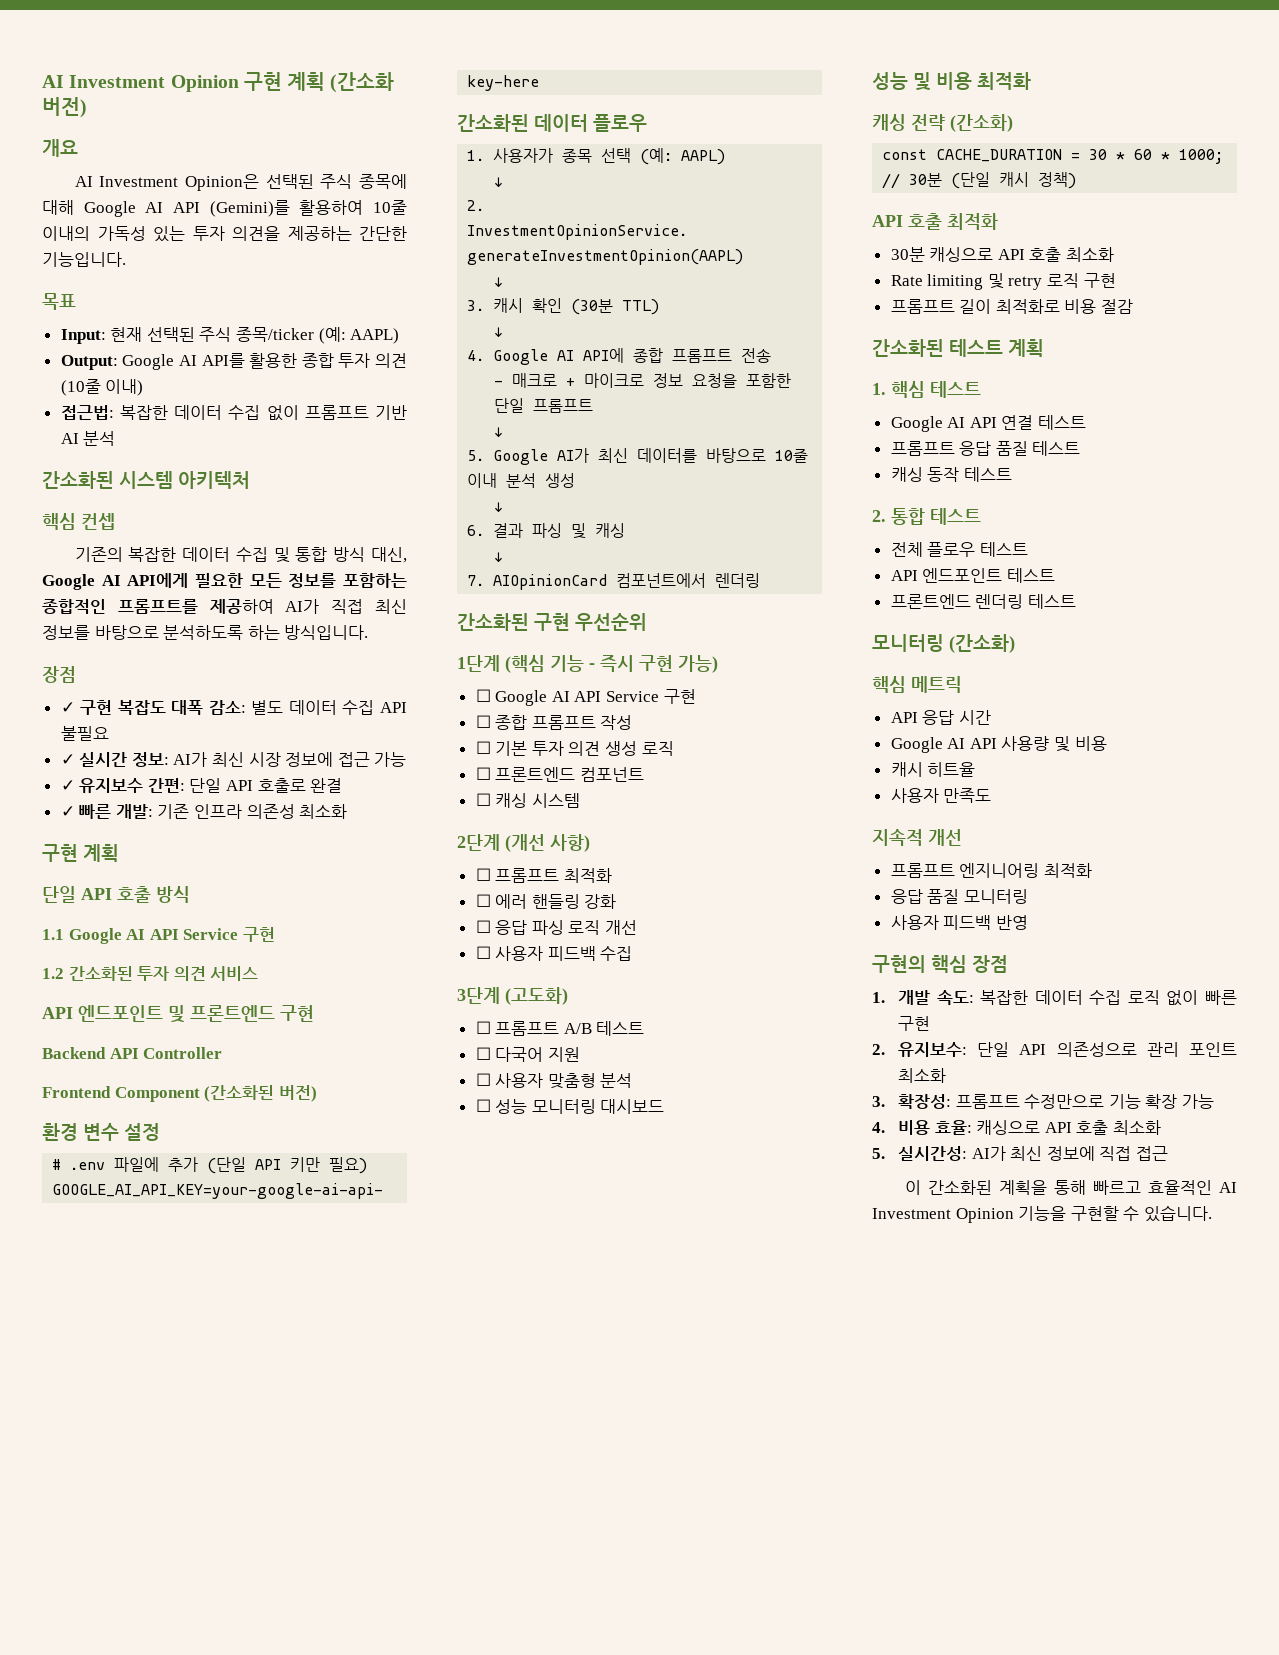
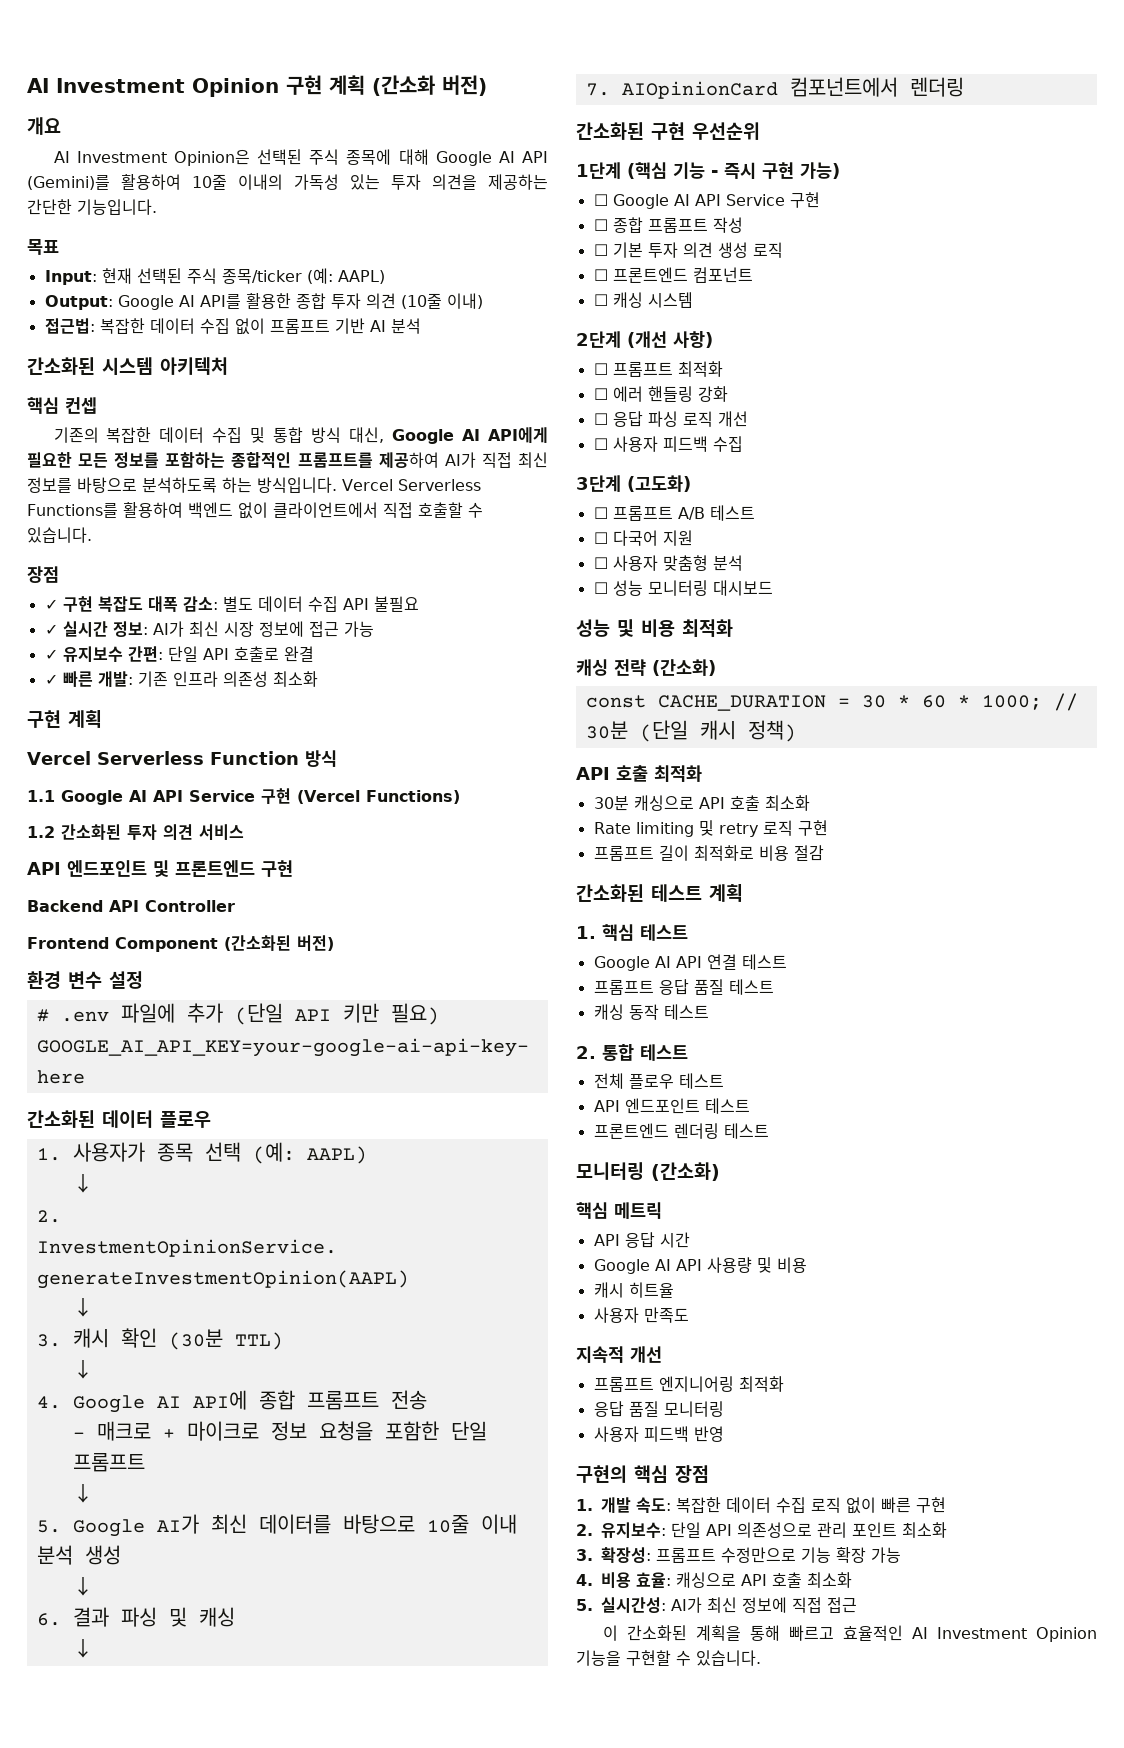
+ Vercel Serverless Functions를 활용하여 백엔드 없이 클라이언트에서 직접 호출할 수 있습니다.
- 단일 API 호출 방식
+ Vercel Serverless Function 방식
- 1.1 Google AI API Service 구현
+ 1.1 Google AI API Service 구현 (Vercel Functions)

